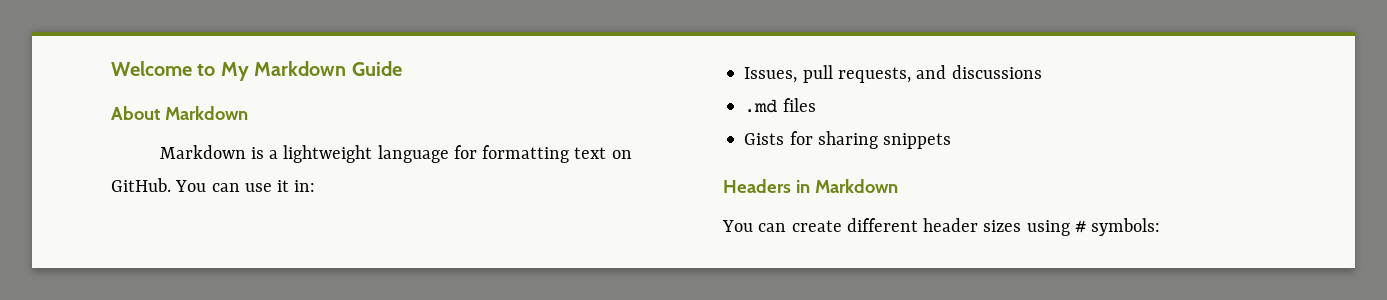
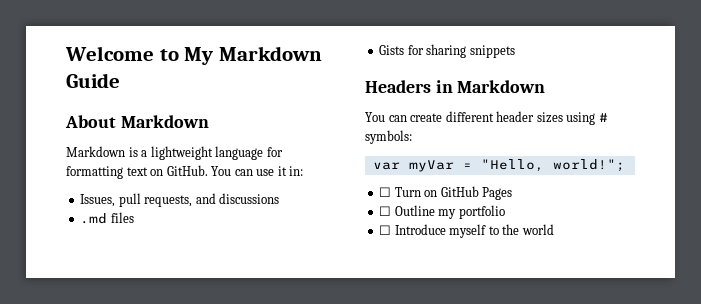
+ var myVar = "Hello, world!";
+ ☐ Turn on GitHub Pages
+ ☐ Outline my portfolio
+ ☐ Introduce myself to the world

